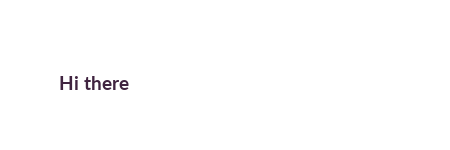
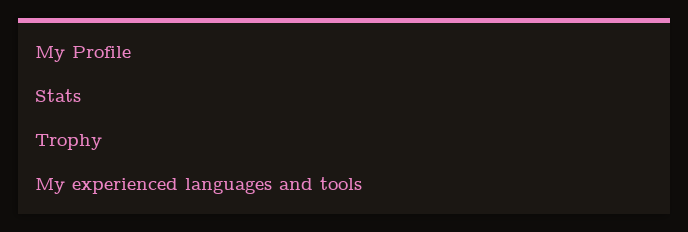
- Hi there
+ My Profile
+ Stats
+ Trophy
+ My experienced languages and tools

